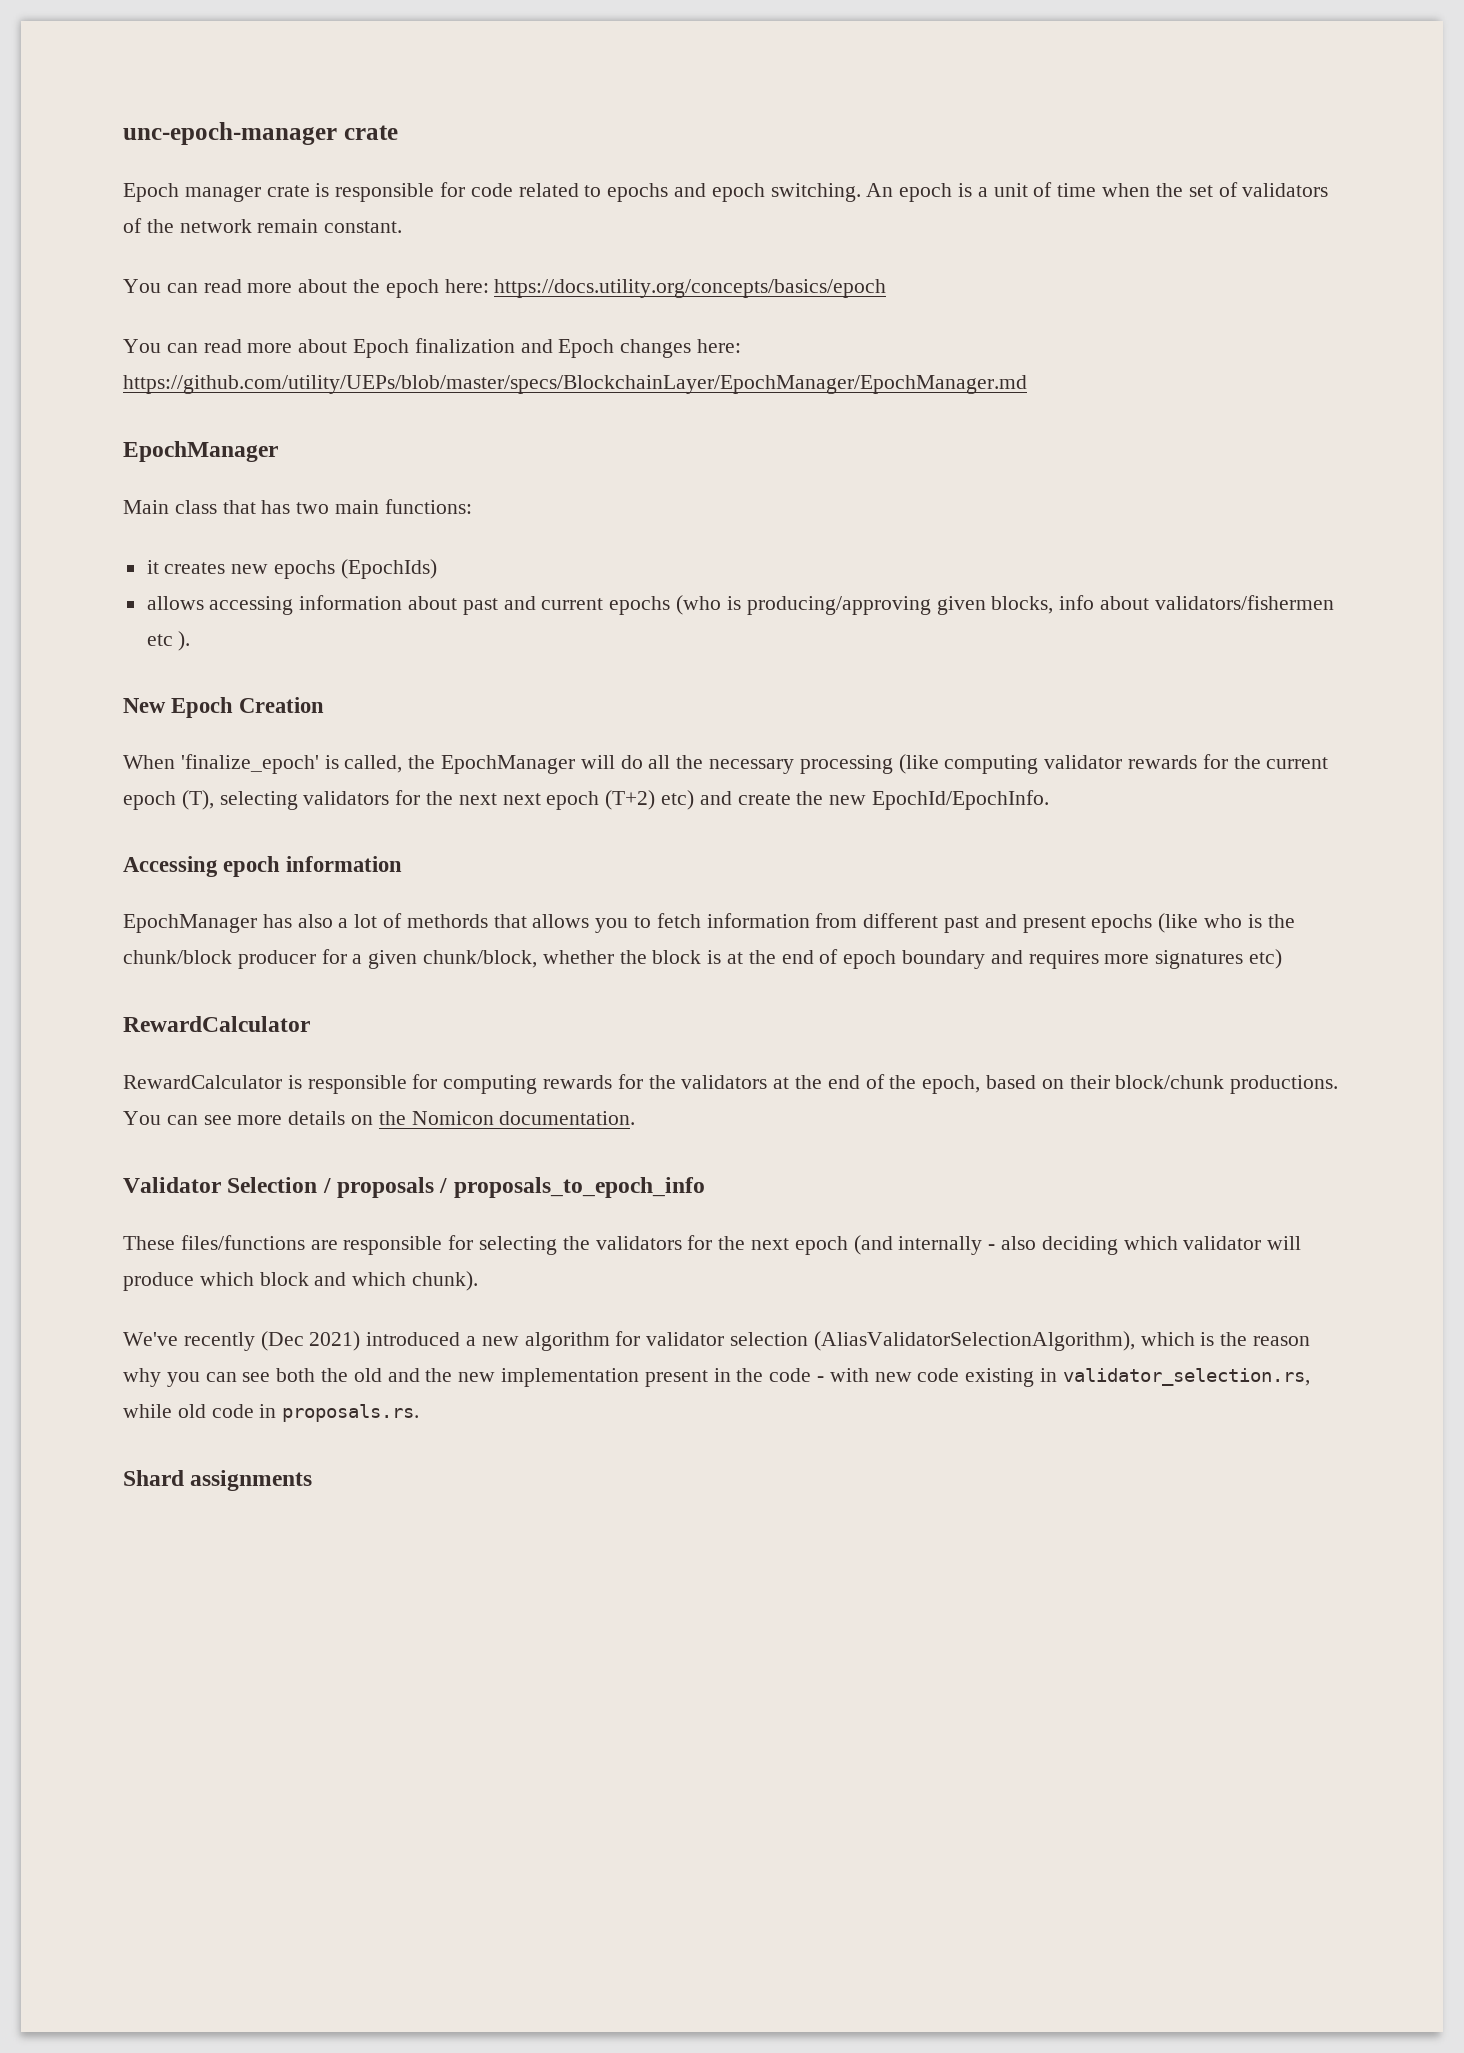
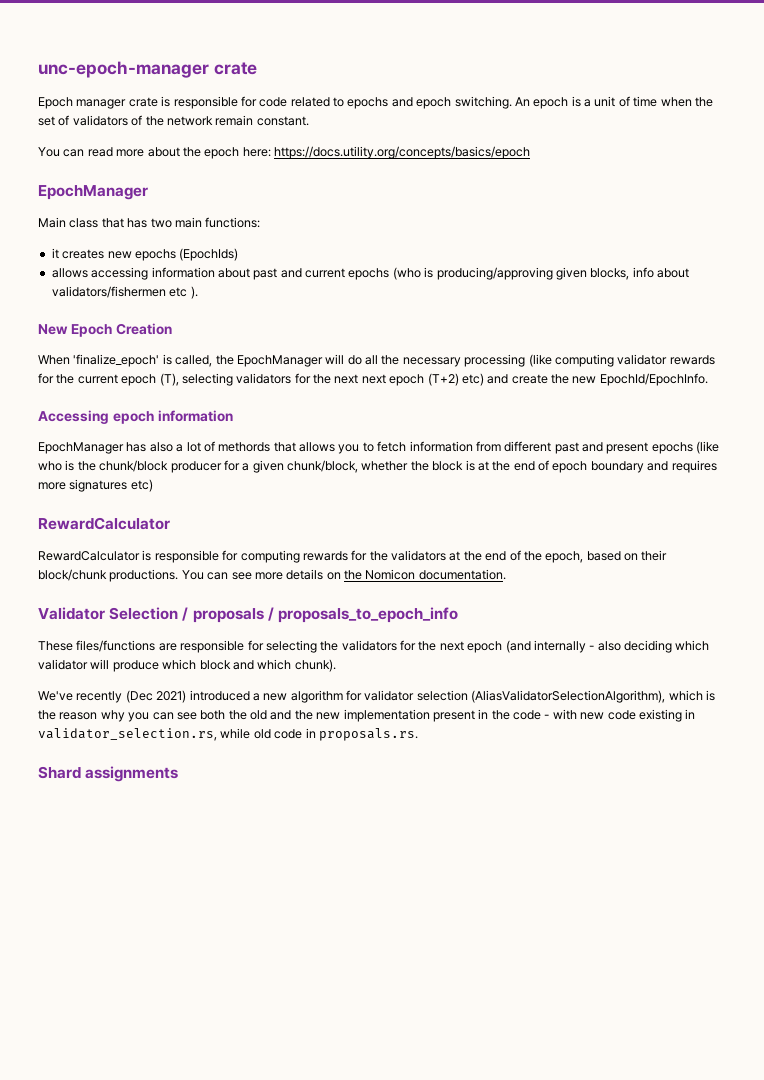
- You can read more about Epoch finalization and Epoch changes here: https://github.com/utility/UEPs/blob/master/specs/BlockchainLayer/EpochManager/EpochManager.md

